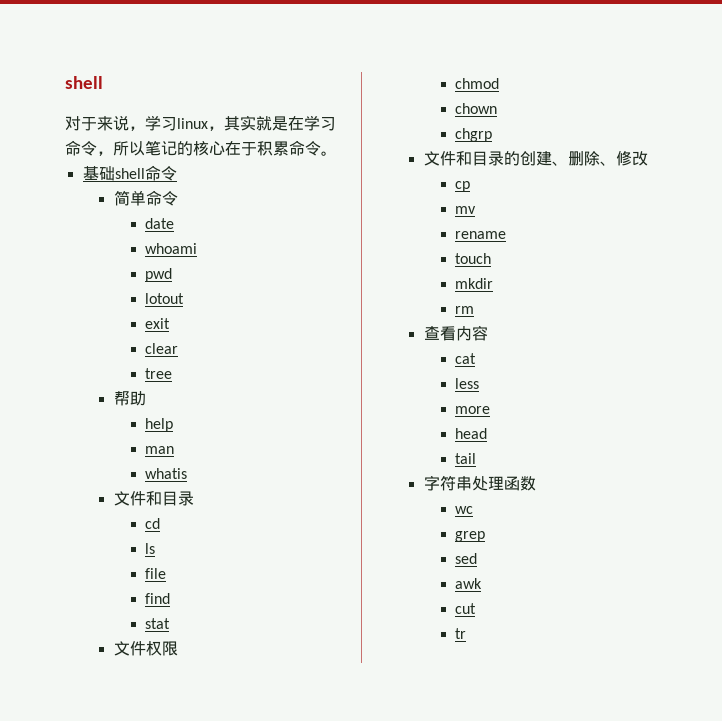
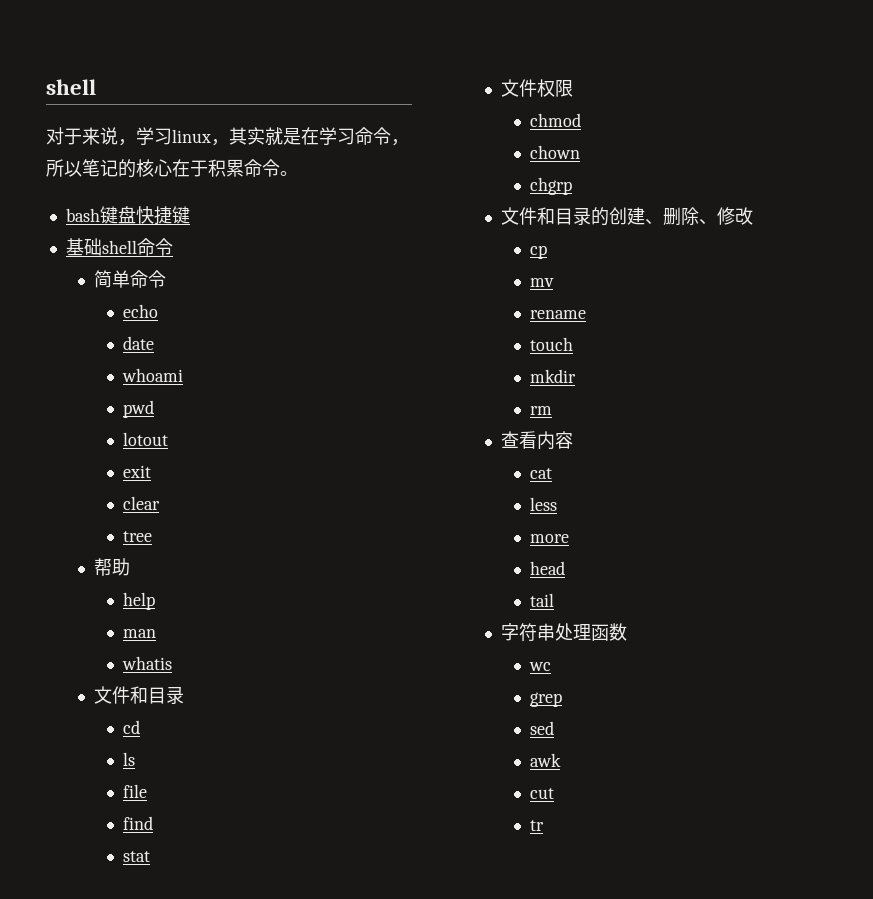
+ bash键盘快捷键
+ echo

